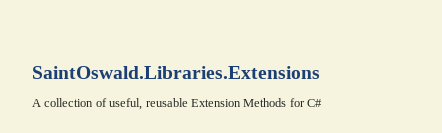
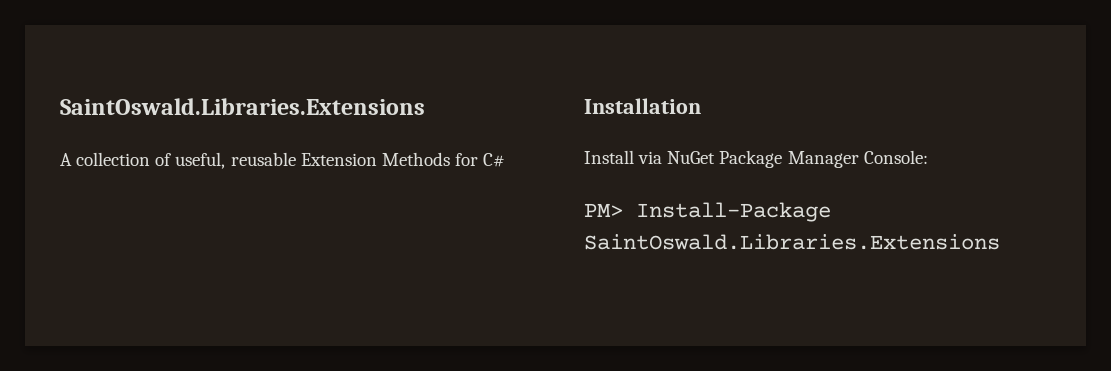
+ Installation
+ Install via NuGet Package Manager Console:
+ PM> Install-Package SaintOswald.Libraries.Extensions

